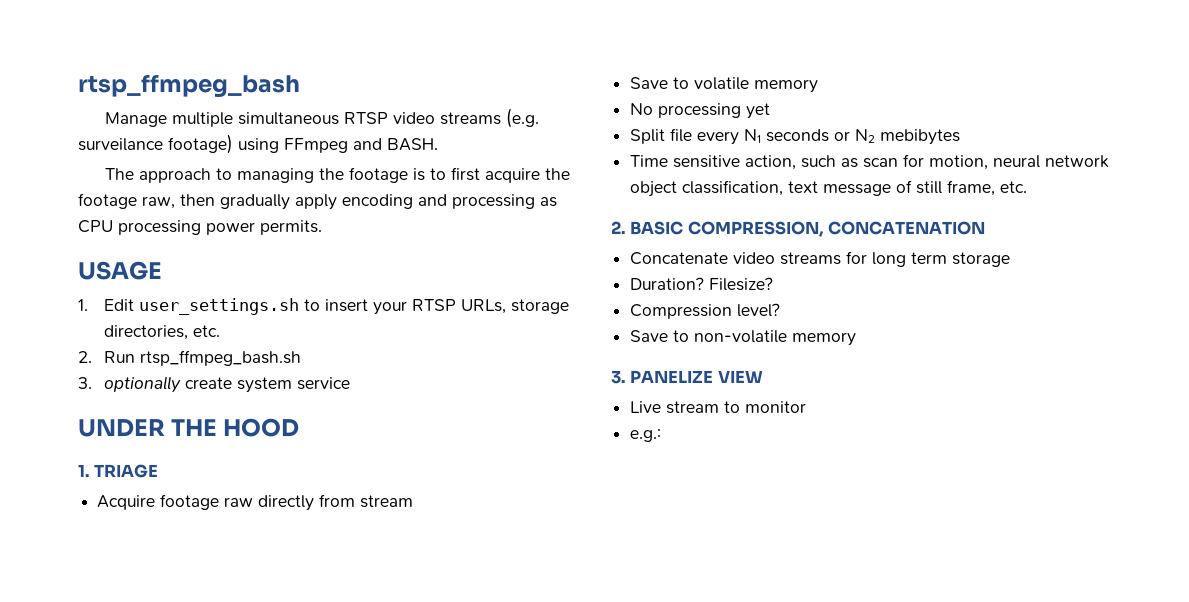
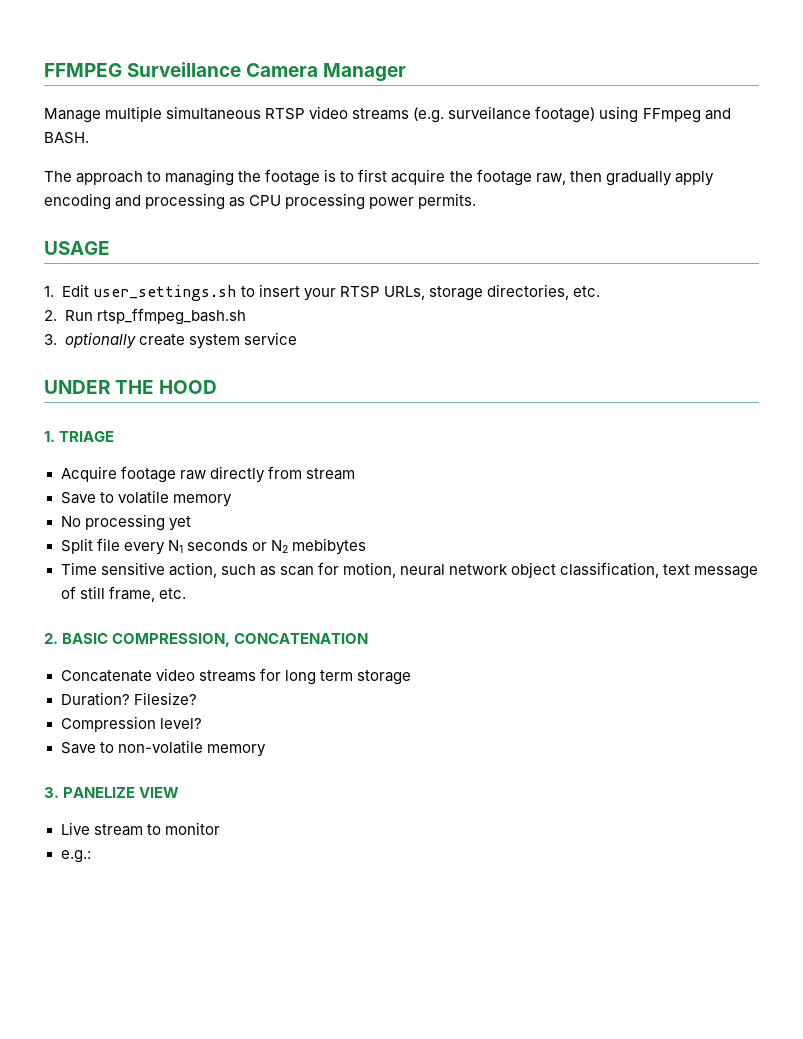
- rtsp_ffmpeg_bash
+ FFMPEG Surveillance Camera Manager

